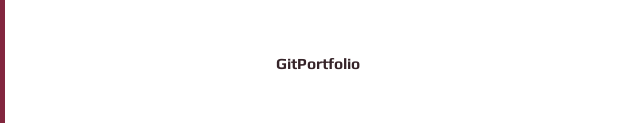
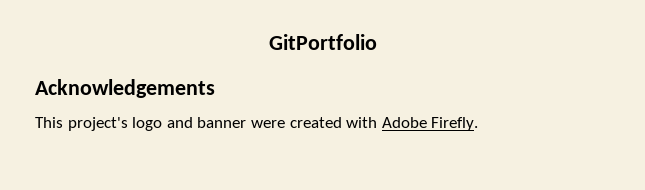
+ Acknowledgements
+ This project's logo and banner were created with Adobe Firefly.

